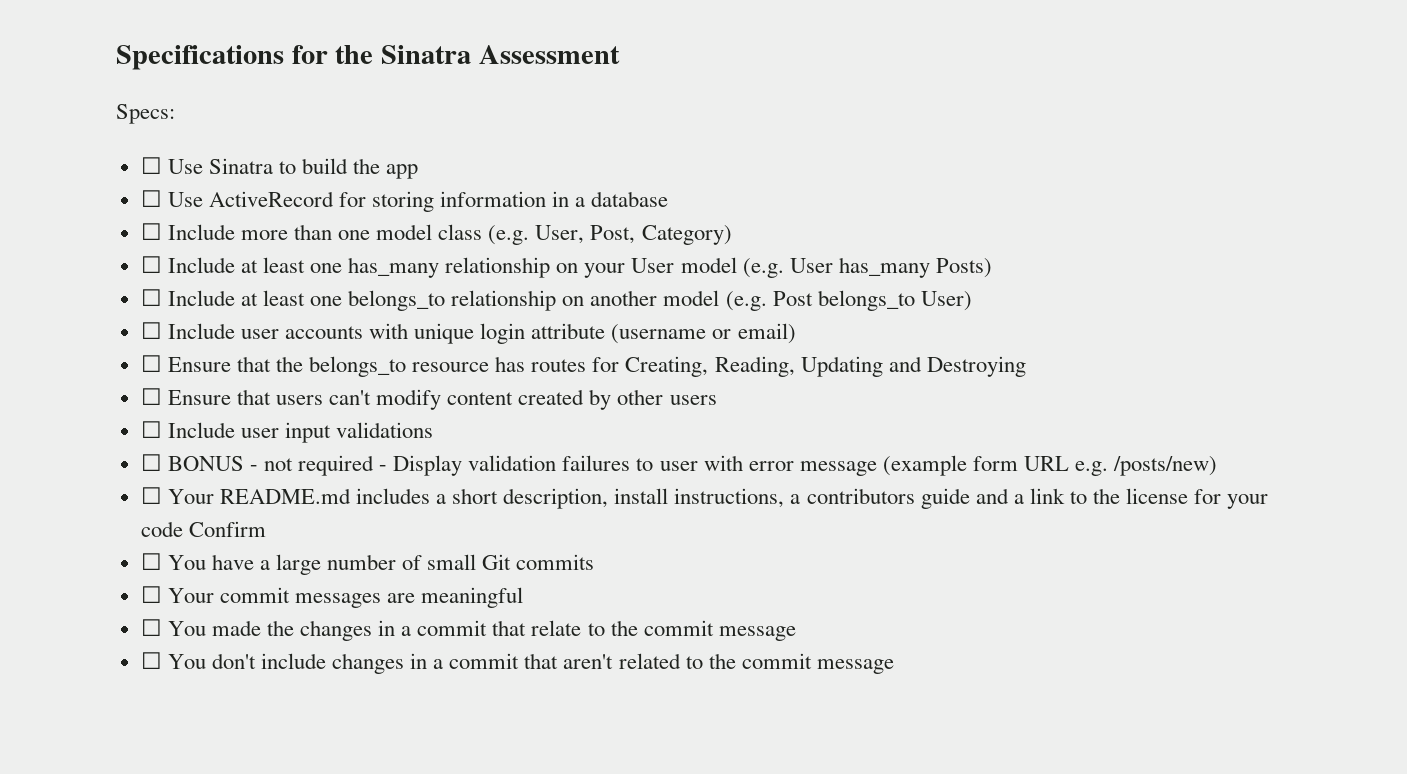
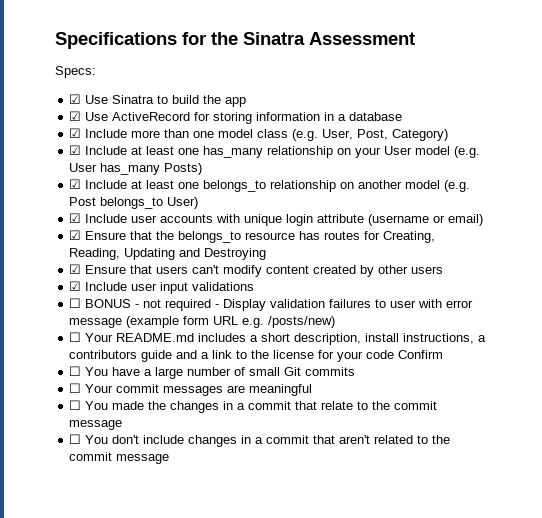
- ☐ Use Sinatra to build the app
+ ☑ Use Sinatra to build the app
- ☐ Use ActiveRecord for storing information in a database
+ ☑ Use ActiveRecord for storing information in a database
- ☐ Include more than one model class (e.g. User, Post, Category)
+ ☑ Include more than one model class (e.g. User, Post, Category)
- ☐ Include at least one has_many relationship on your User model (e.g. User has_many Posts)
+ ☑ Include at least one has_many relationship on your User model (e.g. User has_many Posts)
- ☐ Include at least one belongs_to relationship on another model (e.g. Post belongs_to User)
+ ☑ Include at least one belongs_to relationship on another model (e.g. Post belongs_to User)
- ☐ Include user accounts with unique login attribute (username or email)
+ ☑ Include user accounts with unique login attribute (username or email)
- ☐ Ensure that the belongs_to resource has routes for Creating, Reading, Updating and Destroying
+ ☑ Ensure that the belongs_to resource has routes for Creating, Reading, Updating and Destroying
- ☐ Ensure that users can't modify content created by other users
+ ☑ Ensure that users can't modify content created by other users
- ☐ Include user input validations
+ ☑ Include user input validations

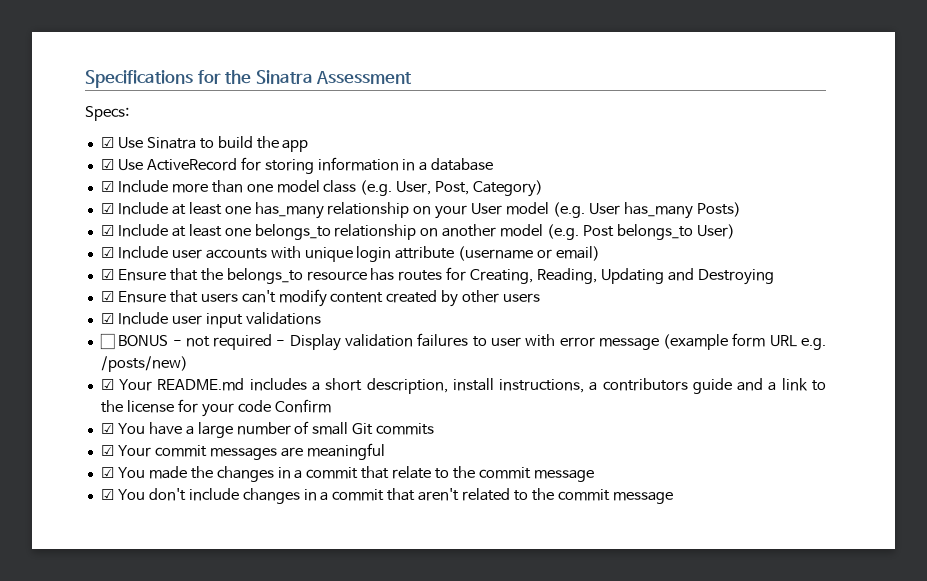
- ☐ Your README.md includes a short description, install instructions, a contributors guide and a link to the license for your code Confirm
+ ☑ Your README.md includes a short description, install instructions, a contributors guide and a link to the license for your code Confirm
- ☐ You have a large number of small Git commits
+ ☑ You have a large number of small Git commits
- ☐ Your commit messages are meaningful
+ ☑ Your commit messages are meaningful
- ☐ You made the changes in a commit that relate to the commit message
+ ☑ You made the changes in a commit that relate to the commit message
- ☐ You don't include changes in a commit that aren't related to the commit message
+ ☑ You don't include changes in a commit that aren't related to the commit message

